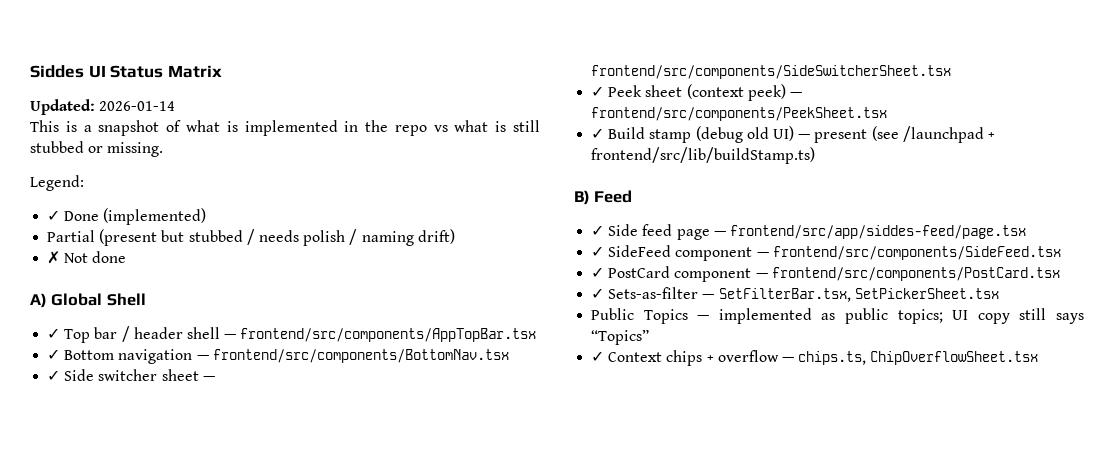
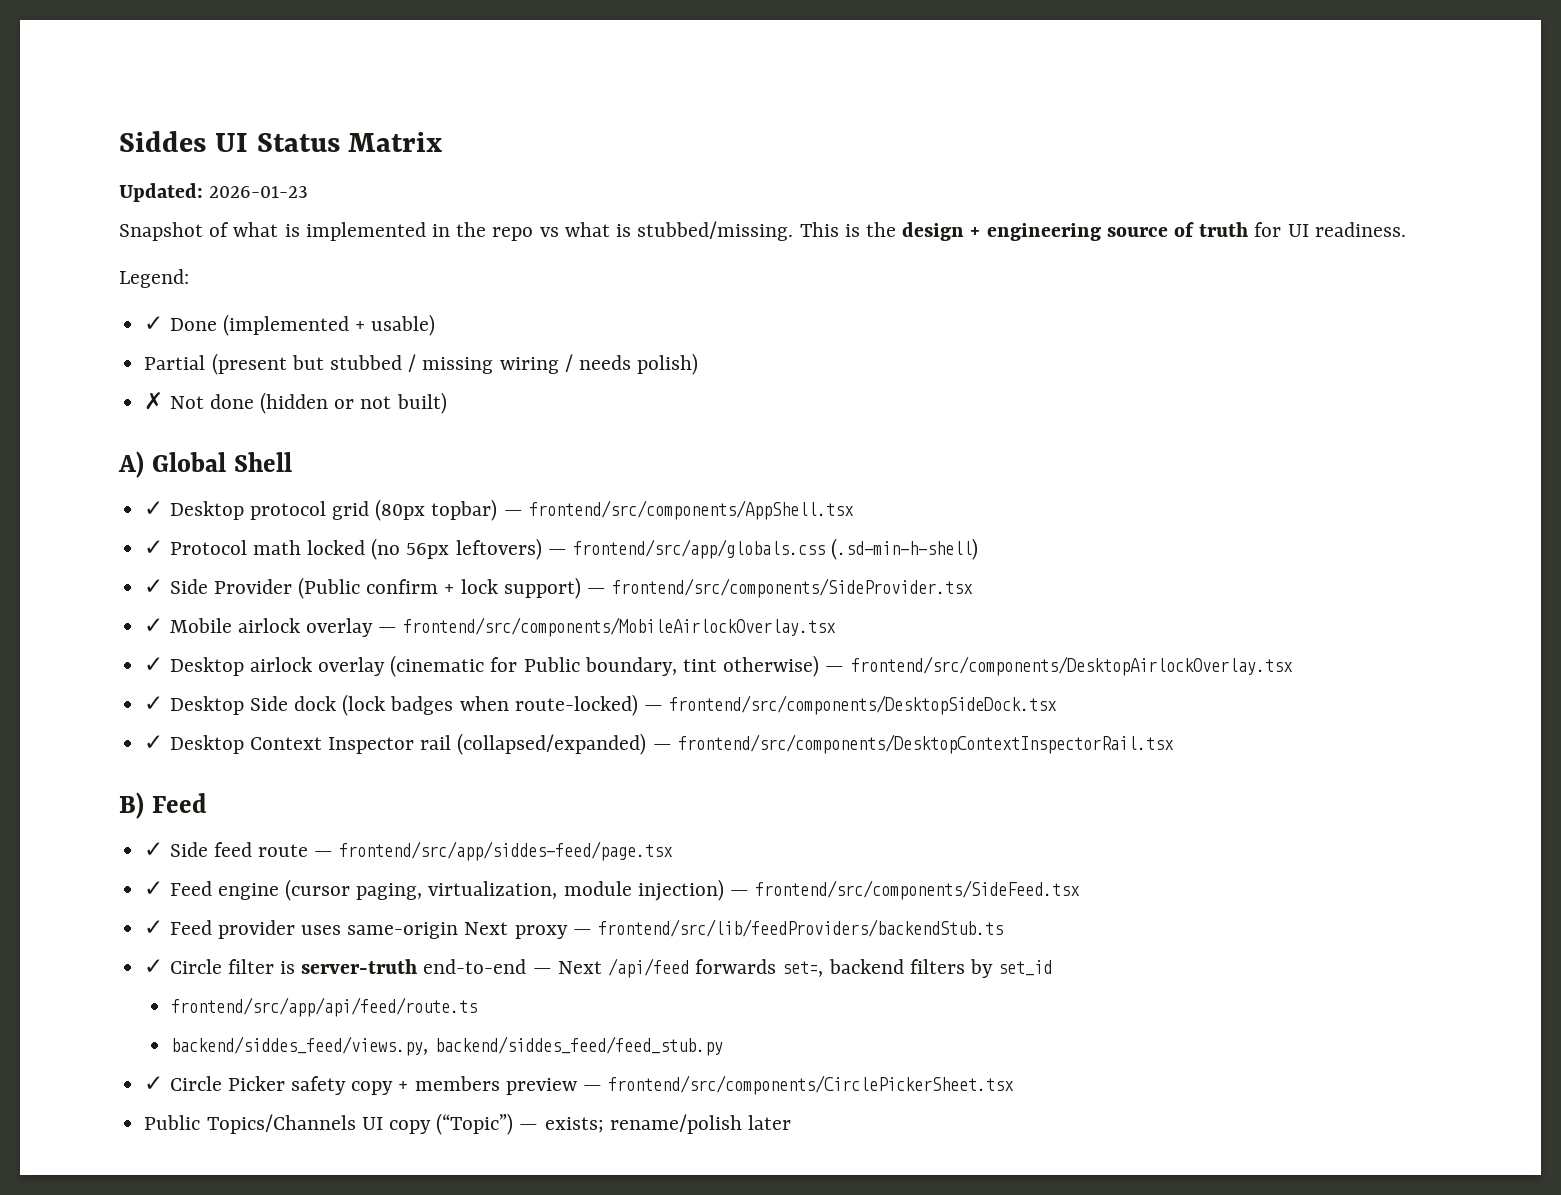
- Updated: 2026-01-14
- This is a snapshot of what is implemented in the repo vs what is still stubbed or missing.
+ Updated: 2026-01-23
+ Snapshot of what is implemented in the repo vs what is stubbed/missing. This is the design + engineering source of truth for UI readiness.
- ✓ Done (implemented)
+ ✓ Done (implemented + usable)
- Partial (present but stubbed / needs polish / naming drift)
+ Partial (present but stubbed / missing wiring / needs polish)
- ✗ Not done
+ ✗ Not done (hidden or not built)
- ✓ Top bar / header shell — frontend/src/components/AppTopBar.tsx
- ✓ Bottom navigation — frontend/src/components/BottomNav.tsx
- ✓ Side switcher sheet — frontend/src/components/SideSwitcherSheet.tsx
- ✓ Peek sheet (context peek) — frontend/src/components/PeekSheet.tsx
- ✓ Build stamp (debug old UI) — present (see /launchpad + frontend/src/lib/buildStamp.ts)
+ ✓ Desktop protocol grid (80px topbar) — frontend/src/components/AppShell.tsx
+ ✓ Protocol math locked (no 56px leftovers) — frontend/src/app/globals.css (.sd-min-h-shell)
+ ✓ Side Provider (Public confirm + lock support) — frontend/src/components/SideProvider.tsx
+ ✓ Mobile airlock overlay — frontend/src/components/MobileAirlockOverlay.tsx
+ ✓ Desktop airlock overlay (cinematic for Public boundary, tint otherwise) — frontend/src/components/DesktopAirlockOverlay.tsx
+ ✓ Desktop Side dock (lock badges when route-locked) — frontend/src/components/DesktopSideDock.tsx
+ ✓ Desktop Context Inspector rail (collapsed/expanded) — frontend/src/components/DesktopContextInspectorRail.tsx
- ✓ Side feed page — frontend/src/app/siddes-feed/page.tsx
+ ✓ Side feed route — frontend/src/app/siddes-feed/page.tsx
- ✓ SideFeed component — frontend/src/components/SideFeed.tsx
- ✓ PostCard component — frontend/src/components/PostCard.tsx
- ✓ Sets-as-filter — SetFilterBar.tsx, SetPickerSheet.tsx
- Public Topics — implemented as public topics; UI copy still says “Topics”
- ✓ Context chips + overflow — chips.ts, ChipOverflowSheet.tsx
+ ✓ Feed engine (cursor paging, virtualization, module injection) — frontend/src/components/SideFeed.tsx
+ ✓ Feed provider uses same-origin Next proxy — frontend/src/lib/feedProviders/backendStub.ts
+ ✓ Circle filter is server-truth end-to-end — Next /api/feed forwards set=, backend filters by set_id
+ frontend/src/app/api/feed/route.ts
+ backend/siddes_feed/views.py, backend/siddes_feed/feed_stub.py
+ ✓ Circle Picker safety copy + members preview — frontend/src/components/CirclePickerSheet.tsx
+ Public Topics/Channels UI copy (“Topic”) — exists; rename/polish later

